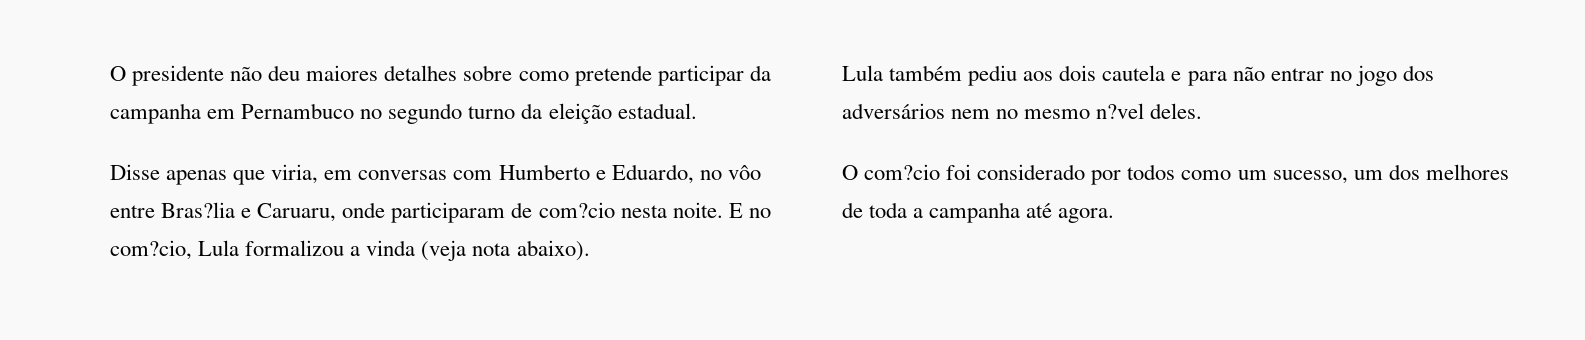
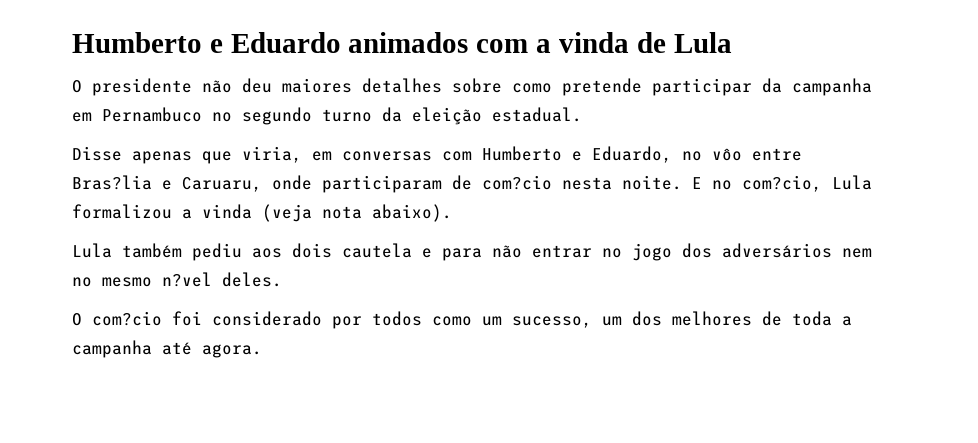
+ Humberto e Eduardo animados com a vinda de Lula

